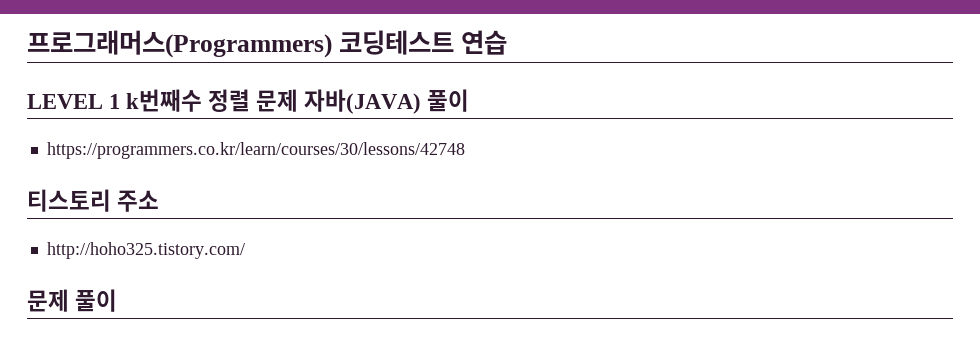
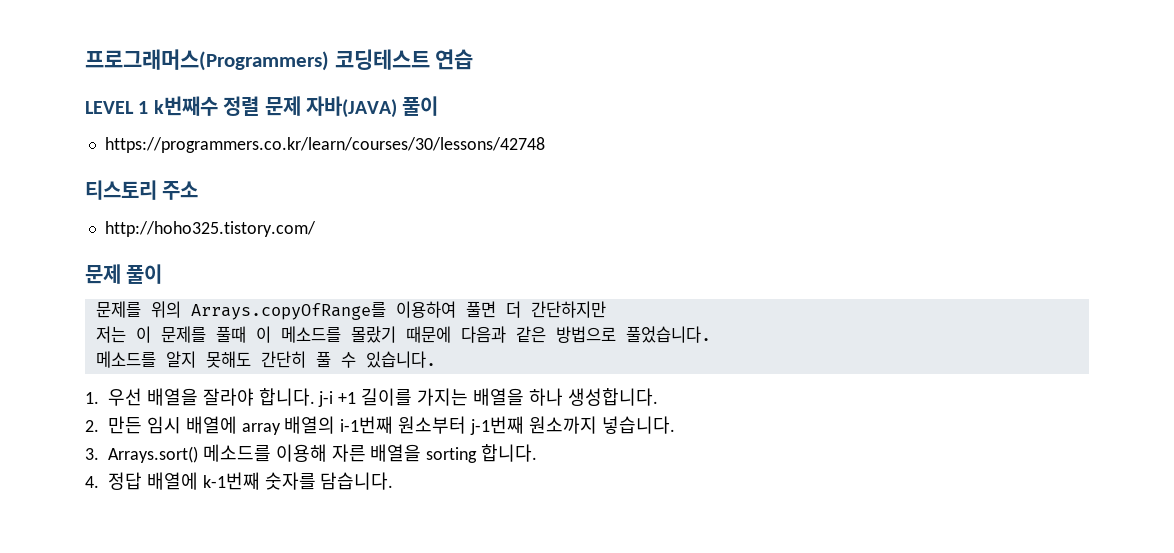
+ 문제를 위의 Arrays.copyOfRange를 이용하여 풀면 더 간단하지만
+ 저는 이 문제를 풀때 이 메소드를 몰랐기 때문에 다음과 같은 방법으로 풀었습니다.
+ 메소드를 알지 못해도 간단히 풀 수 있습니다.
+ 1. 우선 배열을 잘라야 합니다. j-i +1 길이를 가지는 배열을 하나 생성합니다.
+ 2. 만든 임시 배열에 array 배열의 i-1번째 원소부터 j-1번째 원소까지 넣습니다.
+ 3. Arrays.sort() 메소드를 이용해 자른 배열을 sorting 합니다.
+ 4. 정답 배열에 k-1번째 숫자를 담습니다.

